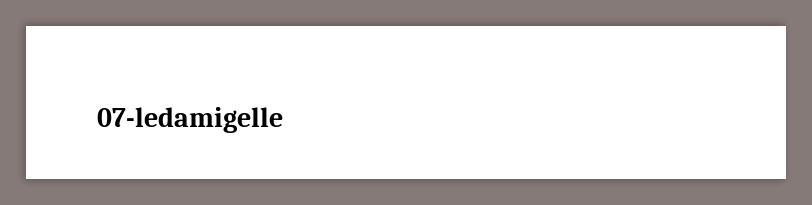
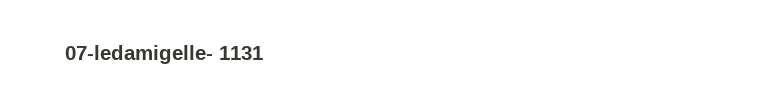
- 07-ledamigelle
+ 07-ledamigelle- 1131

